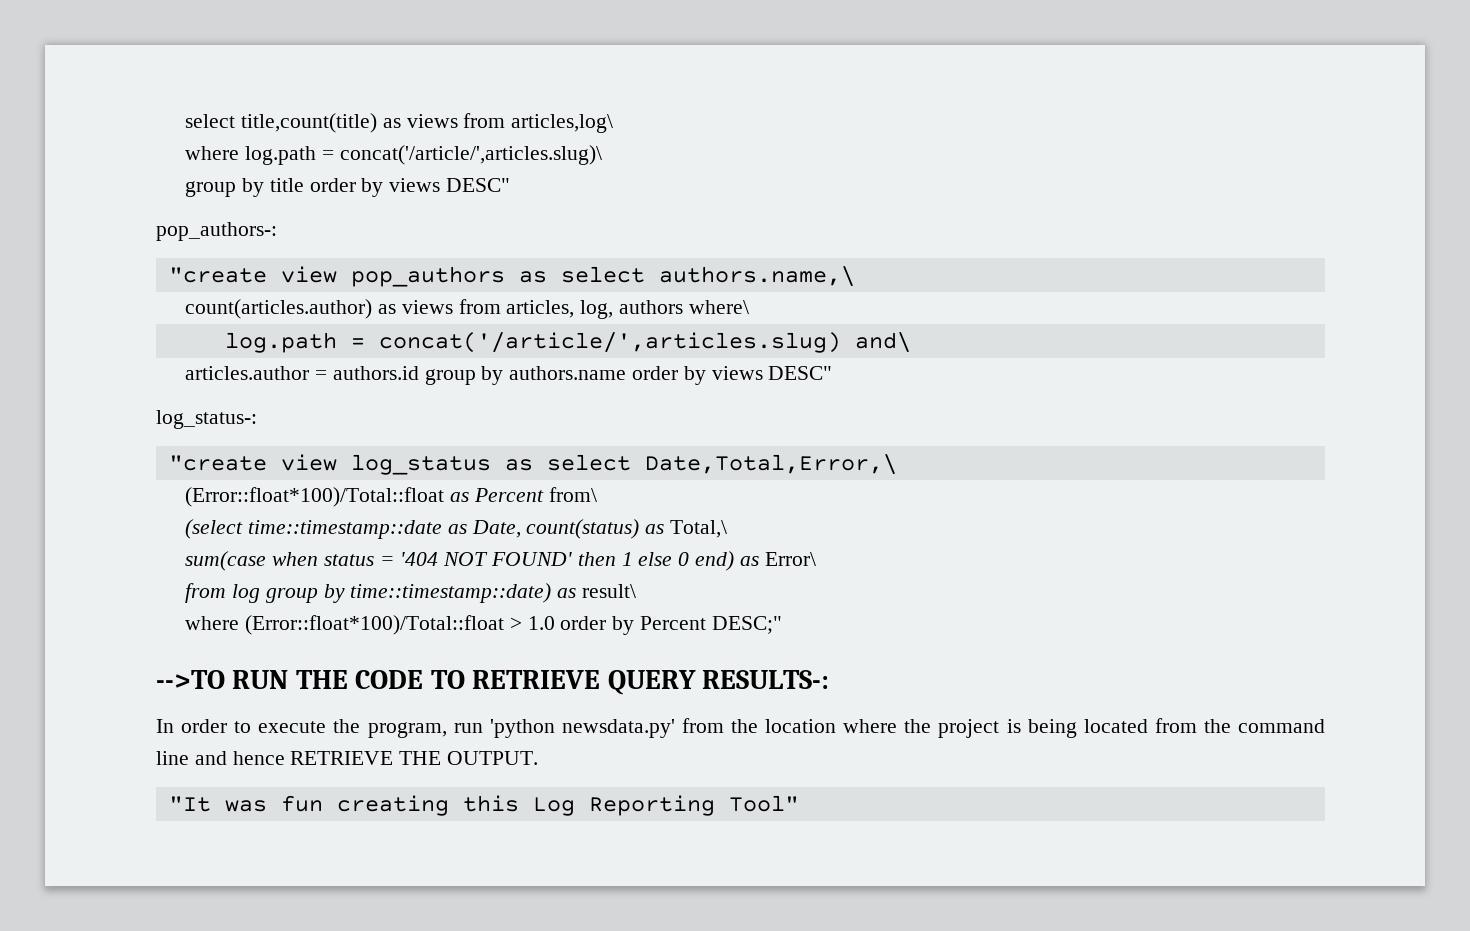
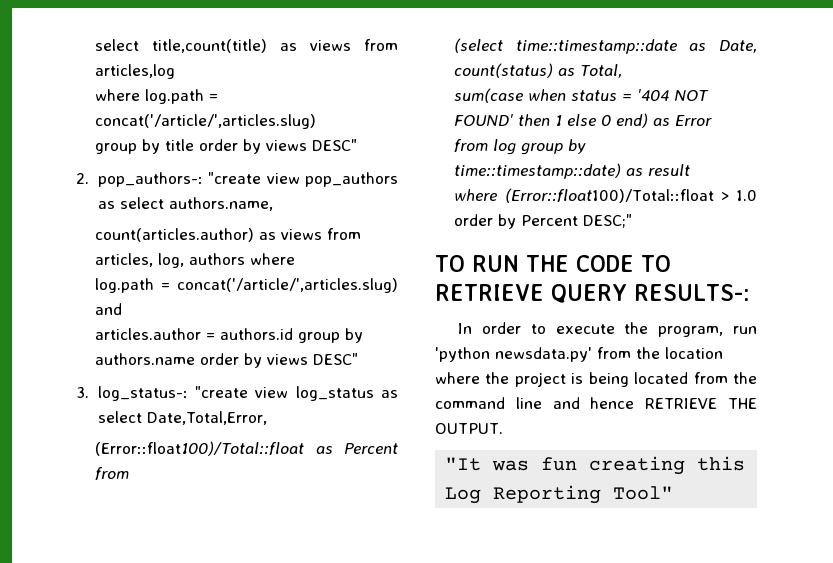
- select title,count(title) as views from articles,log\
+ select title,count(title) as views from articles,log
- where log.path = concat('/article/',articles.slug)\
+ where log.path = concat('/article/',articles.slug)
- pop_authors-:
- "create view pop_authors as select authors.name,\
+ 2. pop_authors-: "create view pop_authors as select authors.name,
- count(articles.author) as views from articles, log, authors where\
- log.path = concat('/article/',articles.slug) and\
+ count(articles.author) as views from articles, log, authors where
+ log.path = concat('/article/',articles.slug) and
- log_status-:
- "create view log_status as select Date,Total,Error,\
- (Error::float*100)/Total::float as Percent from\
+ 3. log_status-: "create view log_status as select Date,Total,Error,
+ (Error::float100)/Total::float as Percent from
- (select time::timestamp::date as Date, count(status) as Total,\
+ (select time::timestamp::date as Date, count(status) as Total,
- sum(case when status = '404 NOT FOUND' then 1 else 0 end) as Error\
+ sum(case when status = '404 NOT FOUND' then 1 else 0 end) as Error
- from log group by time::timestamp::date) as result\
- where (Error::float*100)/Total::float > 1.0 order by Percent DESC;"
+ from log group by time::timestamp::date) as result
+ where (Error::float100)/Total::float > 1.0 order by Percent DESC;"
- -->TO RUN THE CODE TO RETRIEVE QUERY RESULTS-:
+ TO RUN THE CODE TO RETRIEVE QUERY RESULTS-:

